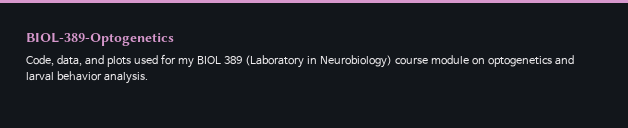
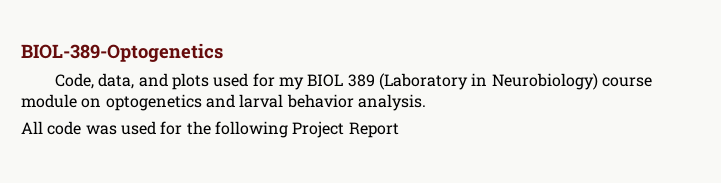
+ All code was used for the following Project Report

